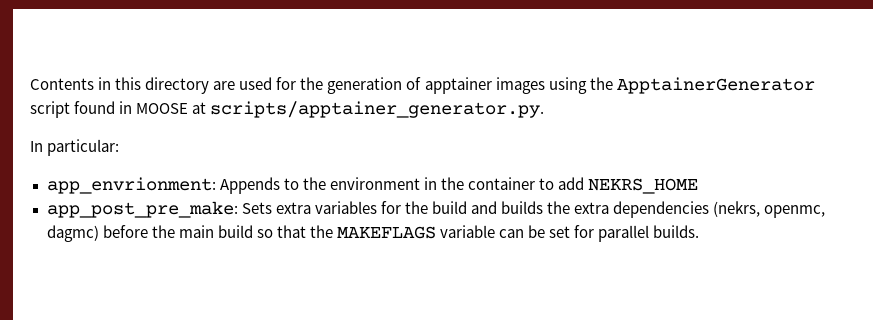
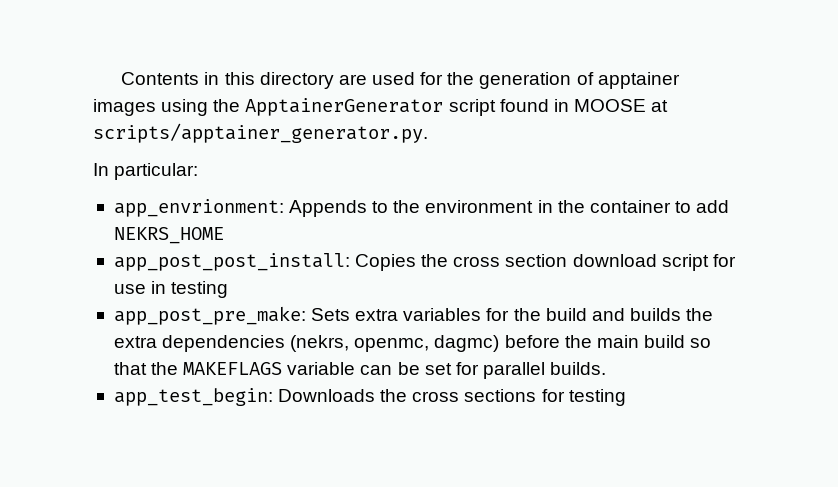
+ app_post_post_install: Copies the cross section download script for use in testing
+ app_test_begin: Downloads the cross sections for testing

